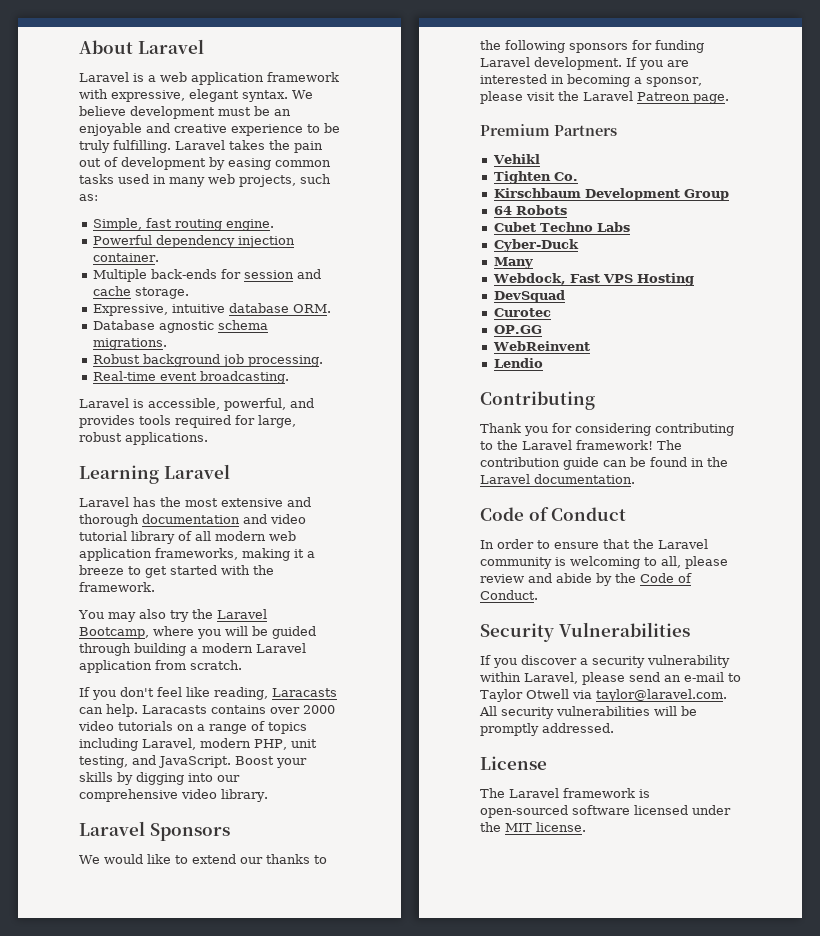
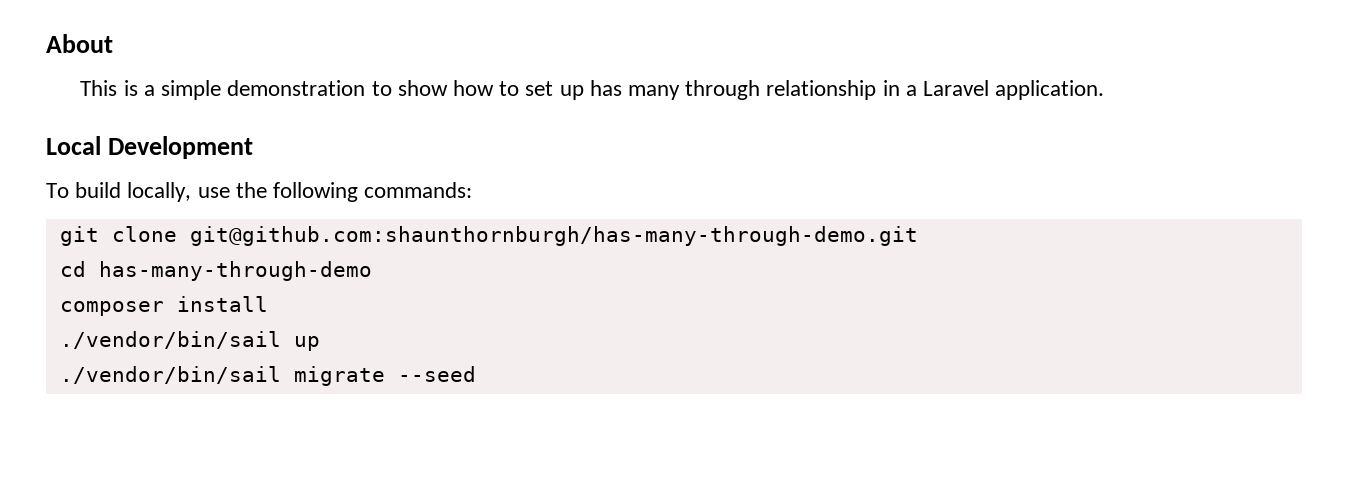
- About Laravel
- Laravel is a web application framework with expressive, elegant syntax. We believe development must be an enjoyable and creative experience to be truly fulfilling. Laravel takes the pain out of development by easing common tasks used in many web projects, such as:
- Simple, fast routing engine.
- Powerful dependency injection container.
- Multiple back-ends for session and cache storage.
- Expressive, intuitive database ORM.
- Database agnostic schema migrations.
- Robust background job processing.
- Real-time event broadcasting.
- Laravel is accessible, powerful, and provides tools required for large, robust applications.
- Learning Laravel
- Laravel has the most extensive and thorough documentation and video tutorial library of all modern web application frameworks, making it a breeze to get started with the framework.
- You may also try the Laravel Bootcamp, where you will be guided through building a modern Laravel application from scratch.
- If you don't feel like reading, Laracasts can help. Laracasts contains over 2000 video tutorials on a range of topics including Laravel, modern PHP, unit testing, and JavaScript. Boost your skills by digging into our comprehensive video library.
- Laravel Sponsors
- We would like to extend our thanks to the following sponsors for funding Laravel development. If you are interested in becoming a sponsor, please visit the Laravel Patreon page.
- Premium Partners
- Vehikl
- Tighten Co.
- Kirschbaum Development Group
- 64 Robots
- Cubet Techno Labs
- Cyber-Duck
- Many
- Webdock, Fast VPS Hosting
- DevSquad
- Curotec
- OP.GG
- WebReinvent
- Lendio
- Contributing
- Thank you for considering contributing to the Laravel framework! The contribution guide can be found in the Laravel documentation.
- Code of Conduct
- In order to ensure that the Laravel community is welcoming to all, please review and abide by the Code of Conduct.
- Security Vulnerabilities
- If you discover a security vulnerability within Laravel, please send an e-mail to Taylor Otwell via taylor@laravel.com. All security vulnerabilities will be promptly addressed.
- License
- The Laravel framework is open-sourced software licensed under the MIT license.
+ About
+ This is a simple demonstration to show how to set up has many through relationship in a Laravel application.
+ Local Development
+ To build locally, use the following commands:
+ git clone git@github.com:shaunthornburgh/has-many-through-demo.git
+ cd has-many-through-demo
+ composer install
+ ./vendor/bin/sail up
+ ./vendor/bin/sail migrate --seed

